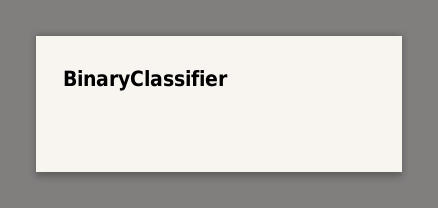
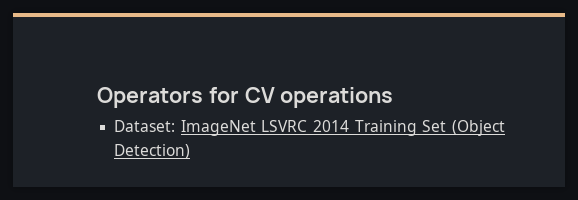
- BinaryClassifier
+ Operators for CV operations
+ Dataset: ImageNet LSVRC 2014 Training Set (Object Detection)

